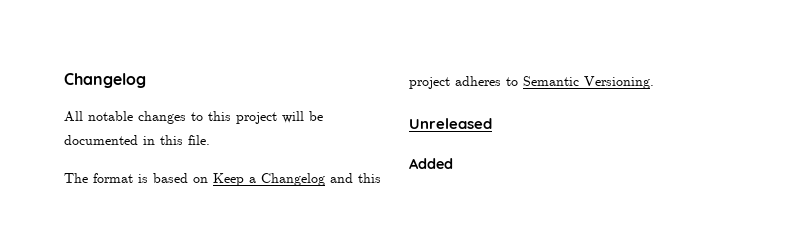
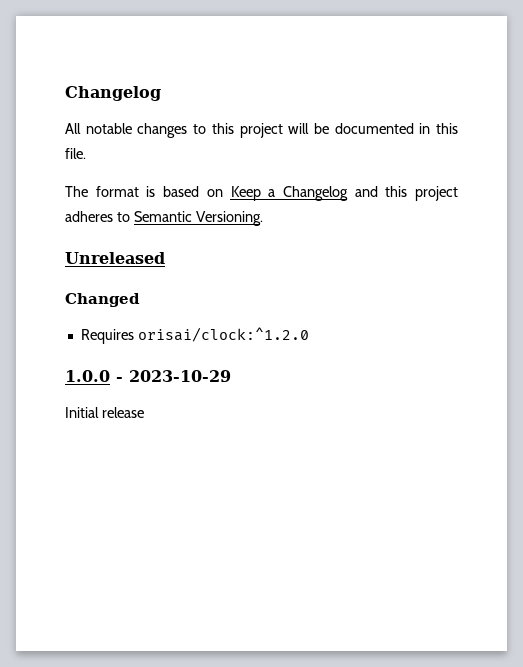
- Added
+ Changed
+ Requires orisai/clock:^1.2.0
+ 1.0.0 - 2023-10-29
+ Initial release

